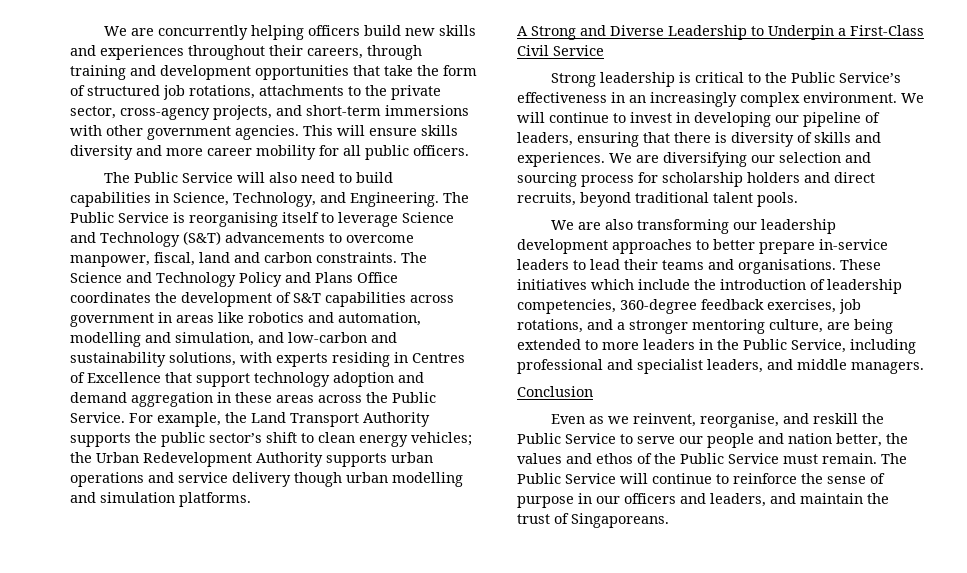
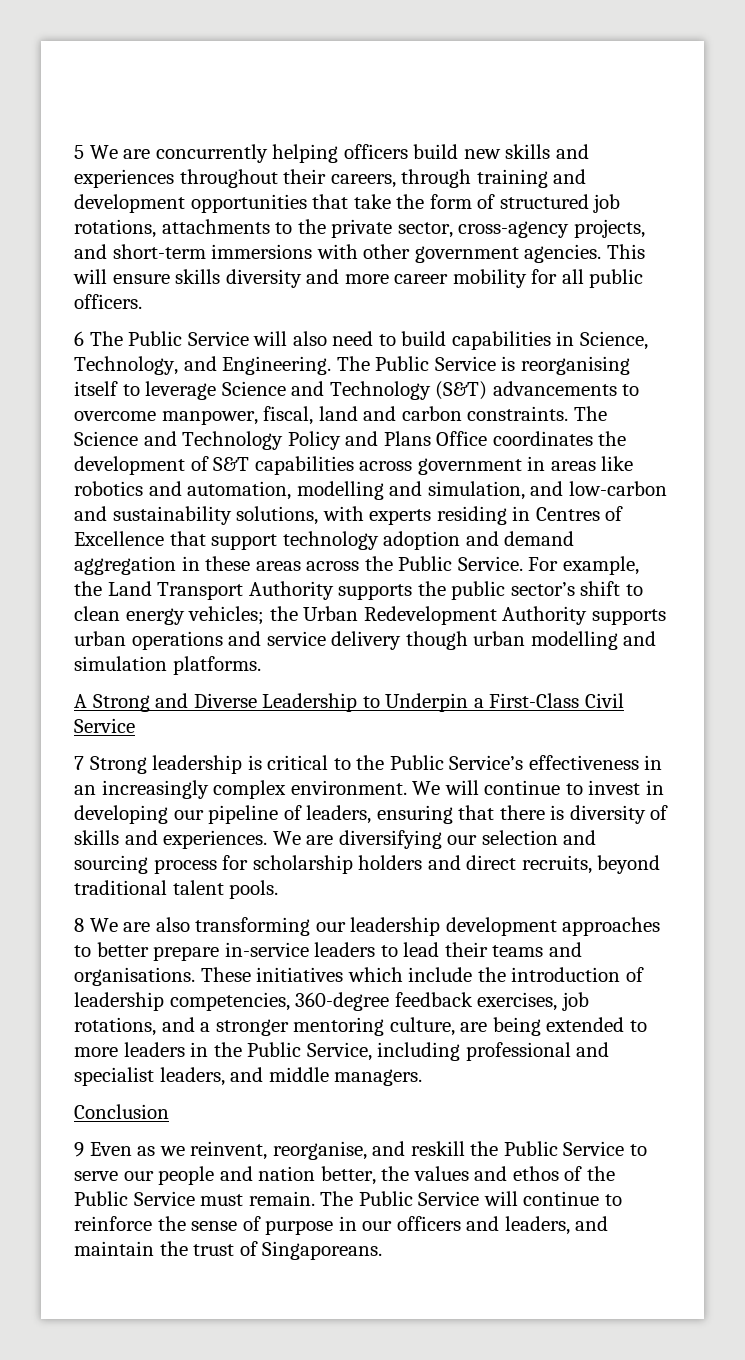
- We are concurrently helping officers build new skills and experiences throughout their careers, through training and development opportunities that take the form of structured job rotations, attachments to the private sector, cross-agency projects, and short-term immersions with other government agencies.
+ 5 We are concurrently helping officers build new skills and experiences throughout their careers, through training and development opportunities that take the form of structured job rotations, attachments to the private sector, cross-agency projects, and short-term immersions with other government agencies.
- The Public Service will also need to build capabilities in Science, Technology, and Engineering.
+ 6 The Public Service will also need to build capabilities in Science, Technology, and Engineering.
- Strong leadership is critical to the Public Service’s effectiveness in an increasingly complex environment.
+ 7 Strong leadership is critical to the Public Service’s effectiveness in an increasingly complex environment.
- We are also transforming our leadership development approaches to better prepare in-service leaders to lead their teams and organisations.
+ 8 We are also transforming our leadership development approaches to better prepare in-service leaders to lead their teams and organisations.
- Even as we reinvent, reorganise, and reskill the Public Service to serve our people and nation better, the values and ethos of the Public Service must remain.
+ 9 Even as we reinvent, reorganise, and reskill the Public Service to serve our people and nation better, the values and ethos of the Public Service must remain.

